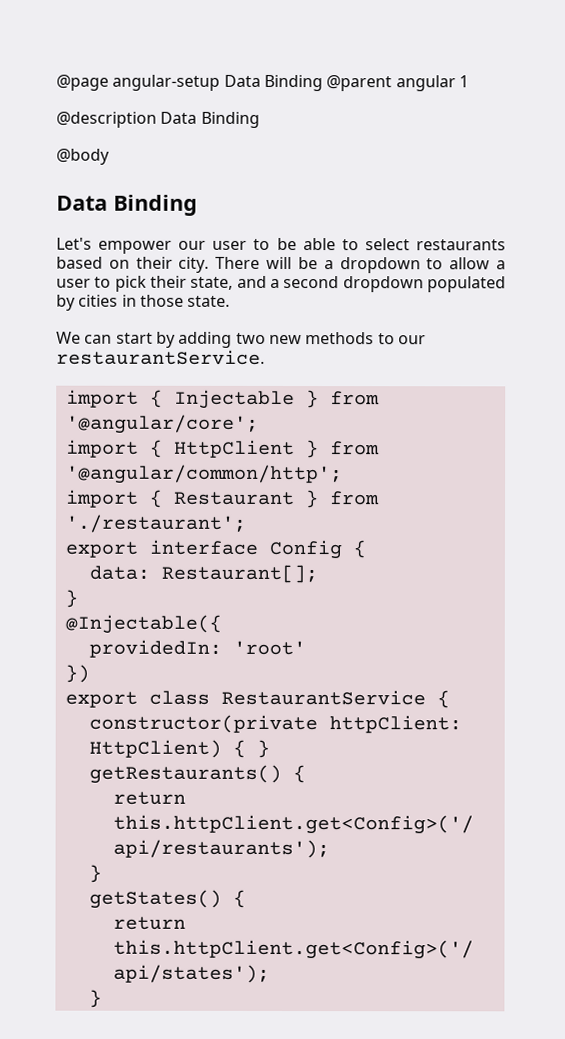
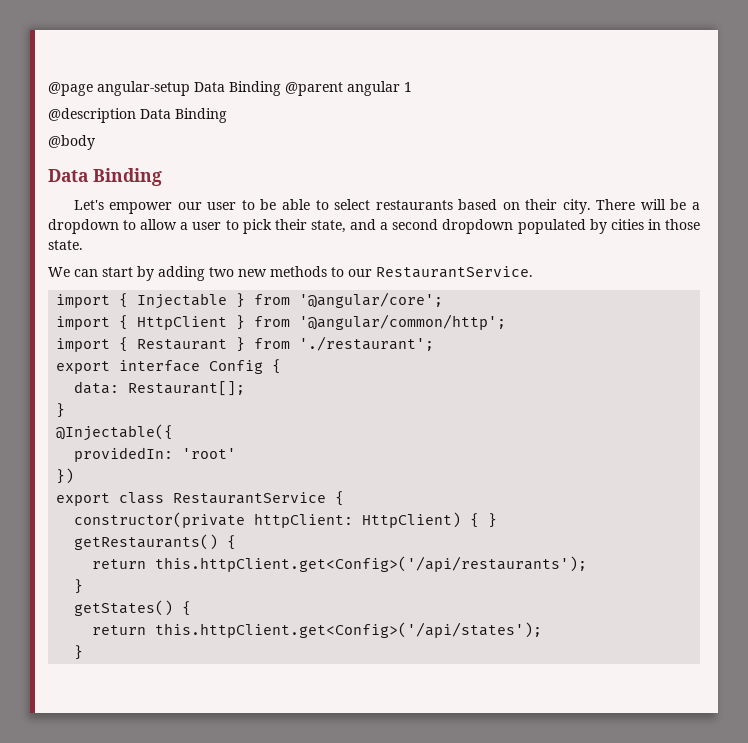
- We can start by adding two new methods to our restaurantService.
+ We can start by adding two new methods to our RestaurantService.

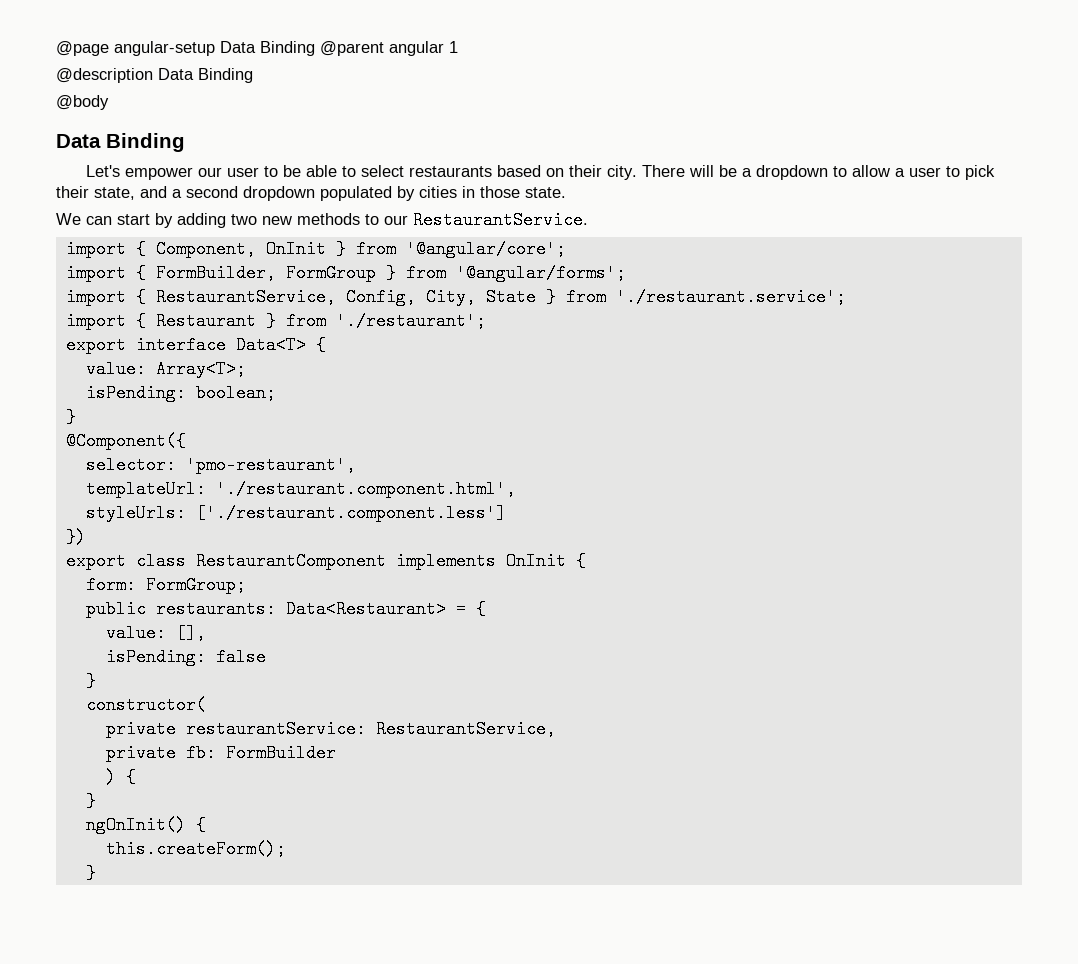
- import { Injectable } from '@angular/core';
+ import { Component, OnInit } from '@angular/core';
- import { HttpClient } from '@angular/common/http';
+ import { FormBuilder, FormGroup } from '@angular/forms';
+ import { RestaurantService, Config, City, State } from './restaurant.service';
- export interface Config {
- data: Restaurant[];
+ export interface Data<T> {
+ value: Array<T>;
+ isPending: boolean;
  }
- @Injectable({
- providedIn: 'root'
+ @Component({
+ selector: 'pmo-restaurant',
+ templateUrl: './restaurant.component.html',
+ styleUrls: ['./restaurant.component.less']
  })
- export class RestaurantService {
- constructor(private httpClient: HttpClient) { }
- getRestaurants() {
- return this.httpClient.get<Config>('/api/restaurants');
+ export class RestaurantComponent implements OnInit {
+ form: FormGroup;
+ public restaurants: Data<Restaurant> = {
+ value: [],
+ isPending: false
  }
- getStates() {
- return this.httpClient.get<Config>('/api/states');
+ constructor(
+ private restaurantService: RestaurantService,
+ private fb: FormBuilder
+ ) {
+ }
+ ngOnInit() {
+ this.createForm();

